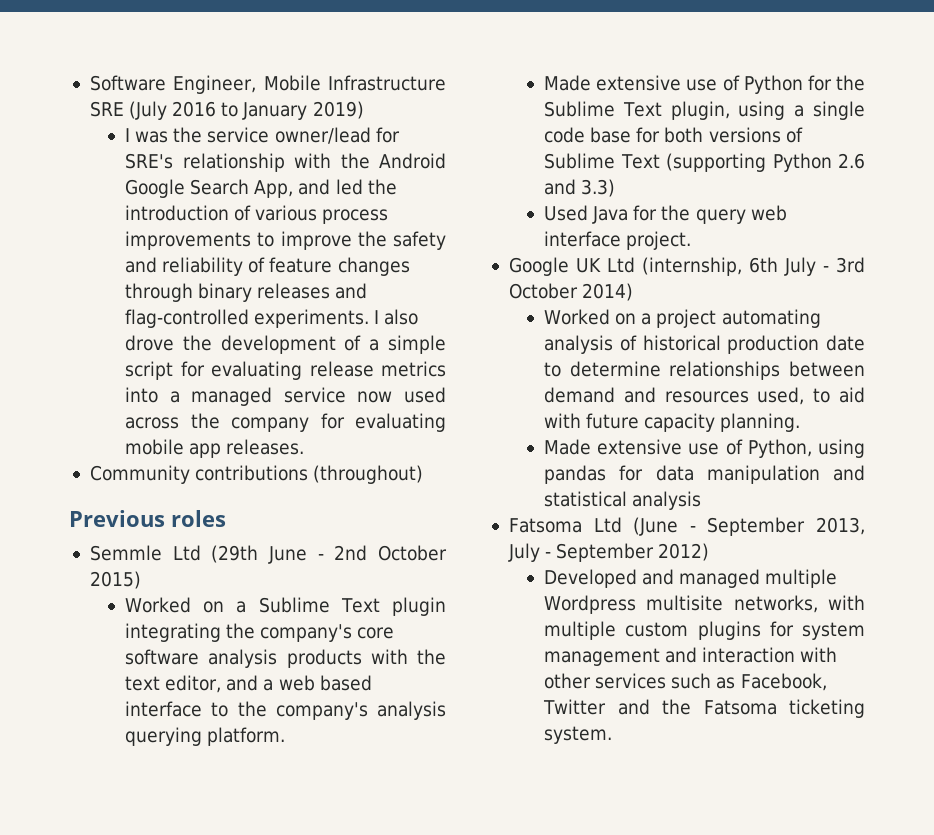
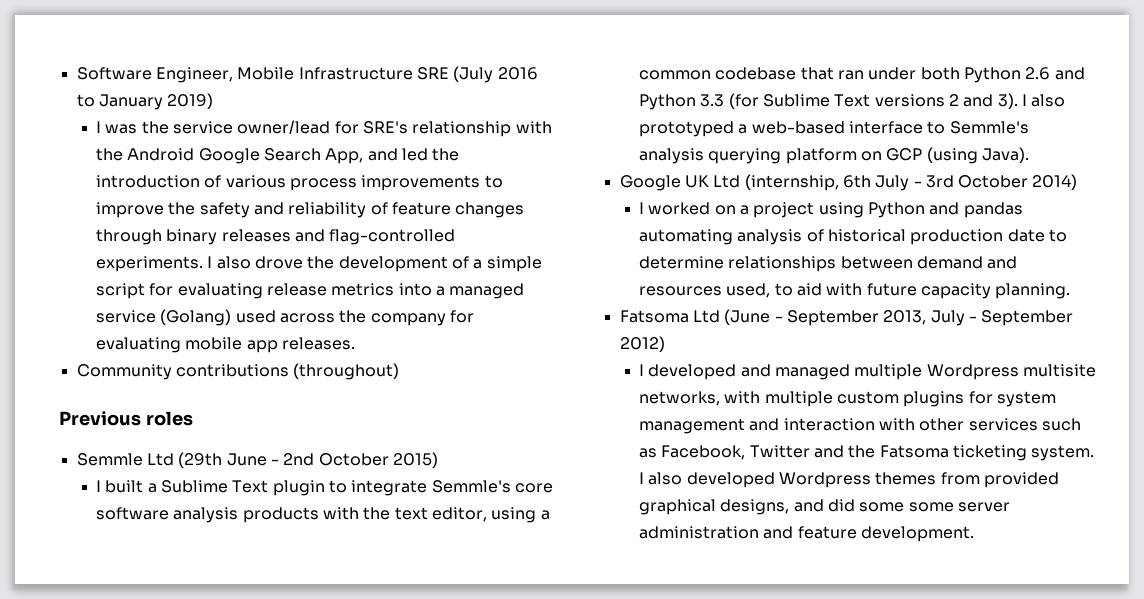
- I also drove the development of a simple script for evaluating release metrics into a managed service now used across the company for evaluating mobile app releases.
+ I also drove the development of a simple script for evaluating release metrics into a managed service (Golang) used across the company for evaluating mobile app releases.
- Worked on a Sublime Text plugin integrating the company's core software analysis products with the text editor, and a web based interface to the company's analysis querying platform.
- Made extensive use of Python for the Sublime Text plugin, using a single code base for both versions of Sublime Text (supporting Python 2.6 and 3.3)
- Used Java for the query web interface project.
+ I built a Sublime Text plugin to integrate Semmle's core software analysis products with the text editor, using a common codebase that ran under both Python 2.6 and Python 3.3 (for Sublime Text versions 2 and 3). I also prototyped a web-based interface to Semmle's analysis querying platform on GCP (using Java).
- Worked on a project automating analysis of historical production date to determine relationships between demand and resources used, to aid with future capacity planning.
+ I worked on a project using Python and pandas automating analysis of historical production date to determine relationships between demand and resources used, to aid with future capacity planning.
- Made extensive use of Python, using pandas for data manipulation and statistical analysis
- Developed and managed multiple Wordpress multisite networks, with multiple custom plugins for system management and interaction with other services such as Facebook, Twitter and the Fatsoma ticketing system.
+ I developed and managed multiple Wordpress multisite networks, with multiple custom plugins for system management and interaction with other services such as Facebook, Twitter and the Fatsoma ticketing system.
+ I also developed Wordpress themes from provided graphical designs, and did some some server administration and feature development.

